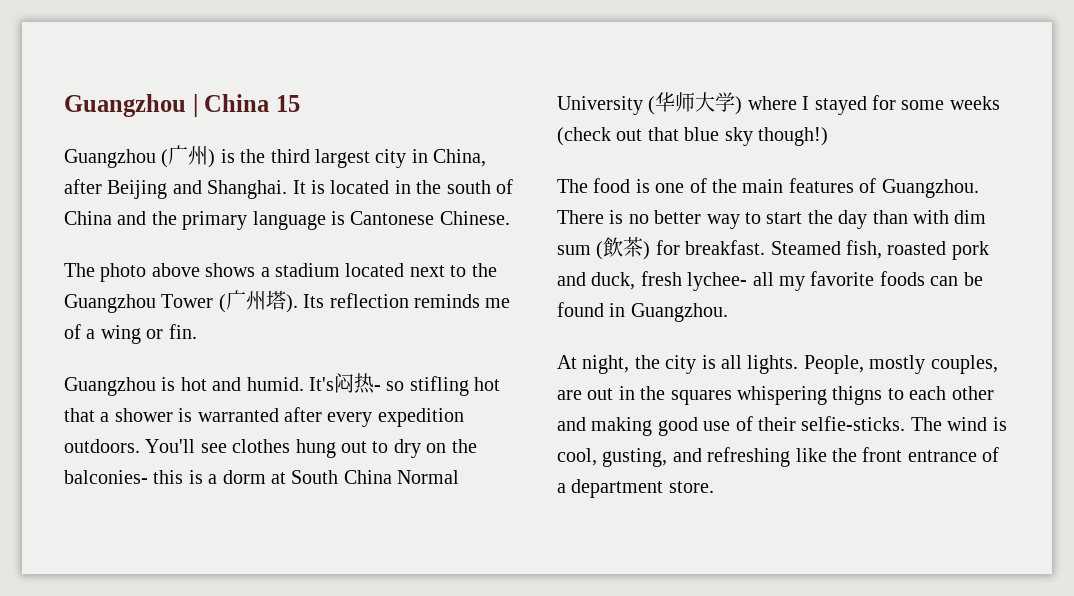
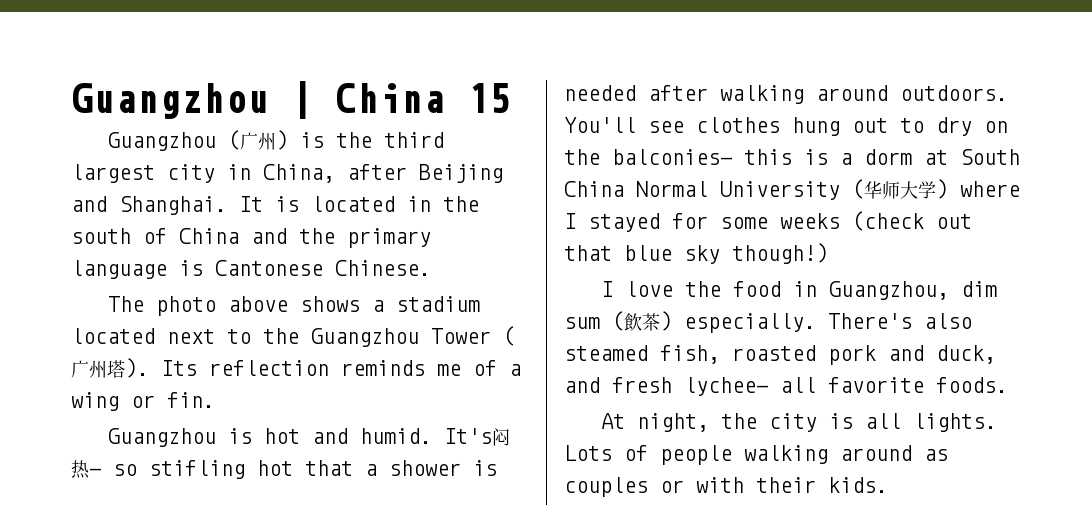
- It's闷热- so stifling hot that a shower is warranted after every expedition outdoors.
+ It's闷热- so stifling hot that a shower is needed after walking around outdoors.
- The food is one of the main features of Guangzhou. There is no better way to start the day than with dim sum (飲茶) for breakfast. Steamed fish, roasted pork and duck, fresh lychee- all my favorite foods can be found in Guangzhou.
+ I love the food in Guangzhou, dim sum (飲茶) especially. There's also steamed fish, roasted pork and duck, and fresh lychee- all favorite foods.
- People, mostly couples, are out in the squares whispering thigns to each other and making good use of their selfie-sticks. The wind is cool, gusting, and refreshing like the front entrance of a department store.
+ Lots of people walking around as couples or with their kids.

